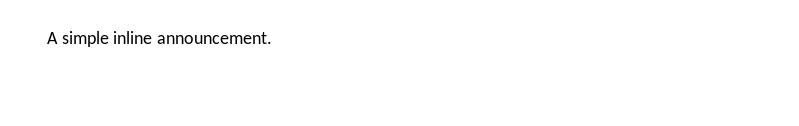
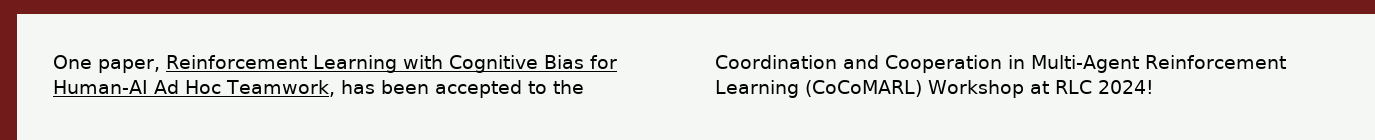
- A simple inline announcement.
+ One paper, Reinforcement Learning with Cognitive Bias for Human-AI Ad Hoc Teamwork, has been accepted to the Coordination and Cooperation in Multi-Agent Reinforcement Learning (CoCoMARL) Workshop at RLC 2024!

